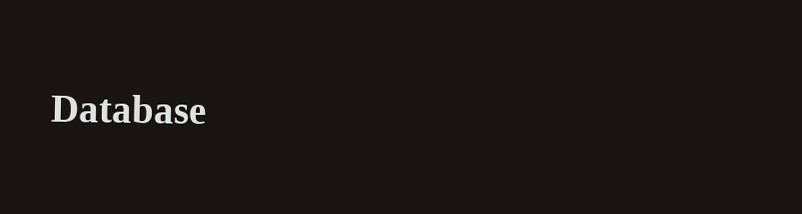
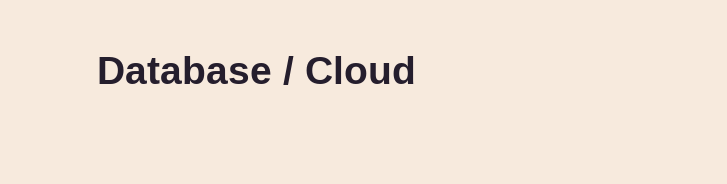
- Database
+ Database / Cloud

